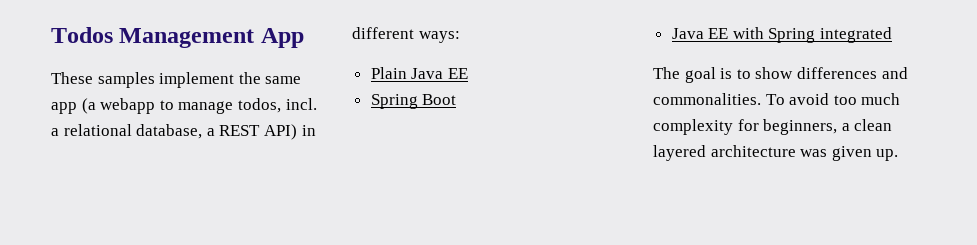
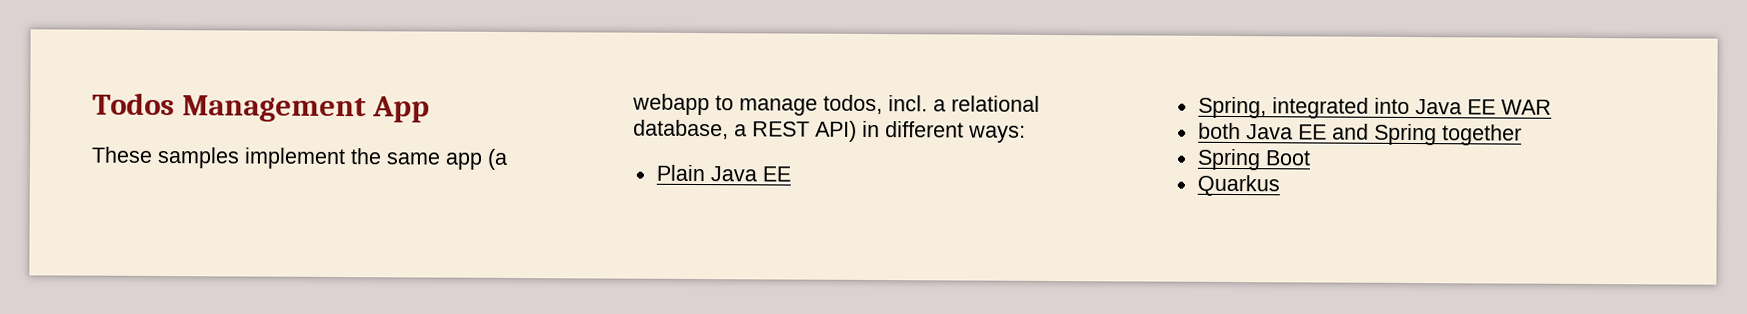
+ Spring, integrated into Java EE WAR
+ both Java EE and Spring together
  Spring Boot
- Java EE with Spring integrated
- The goal is to show differences and commonalities. To avoid too much complexity for beginners, a clean layered architecture was given up.
+ Quarkus

